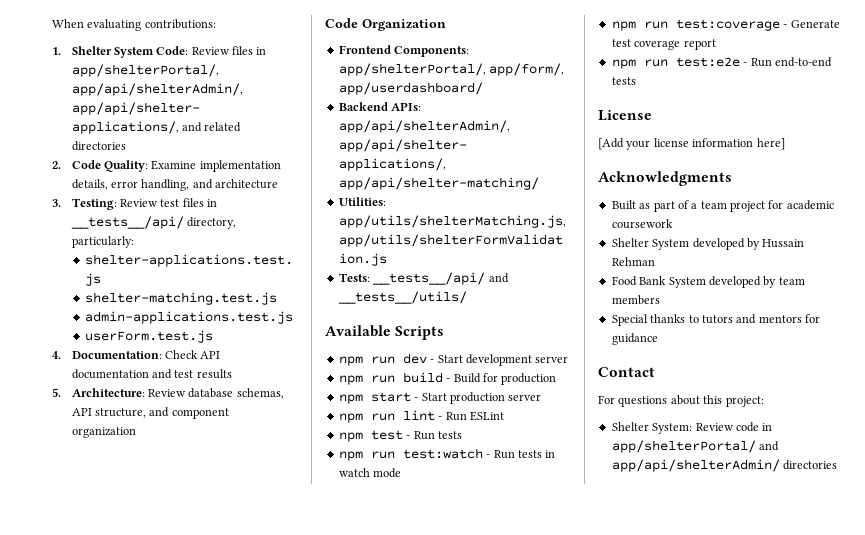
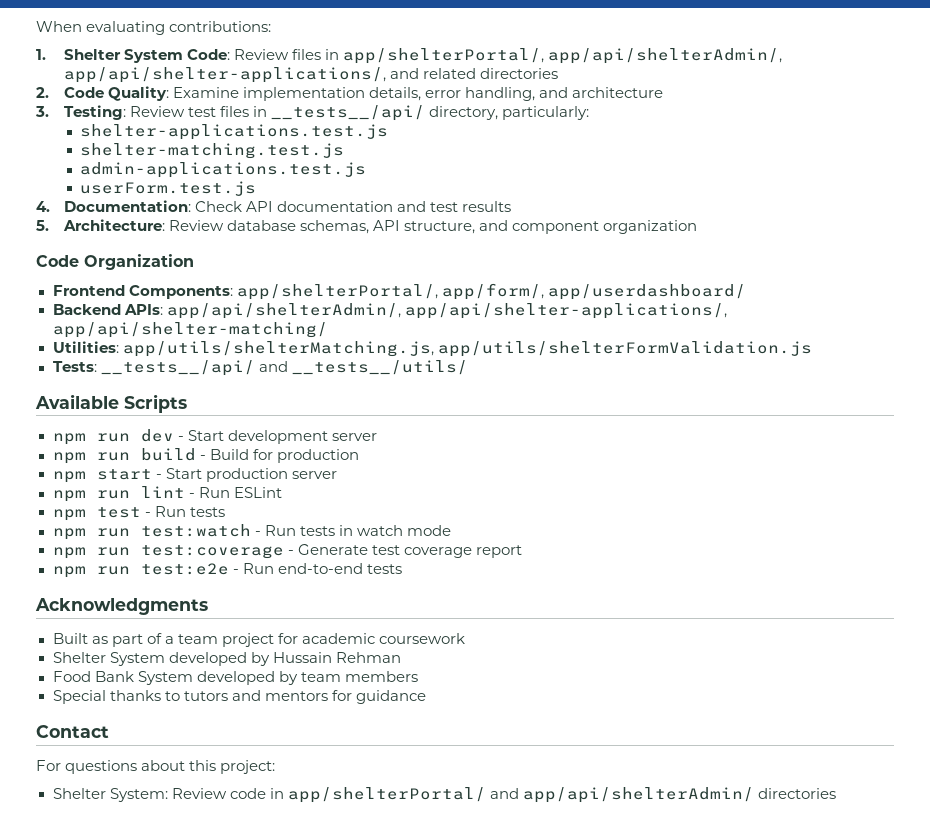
- License
- [Add your license information here]

